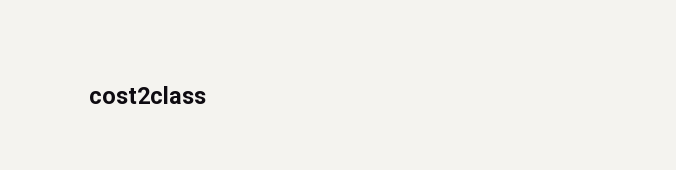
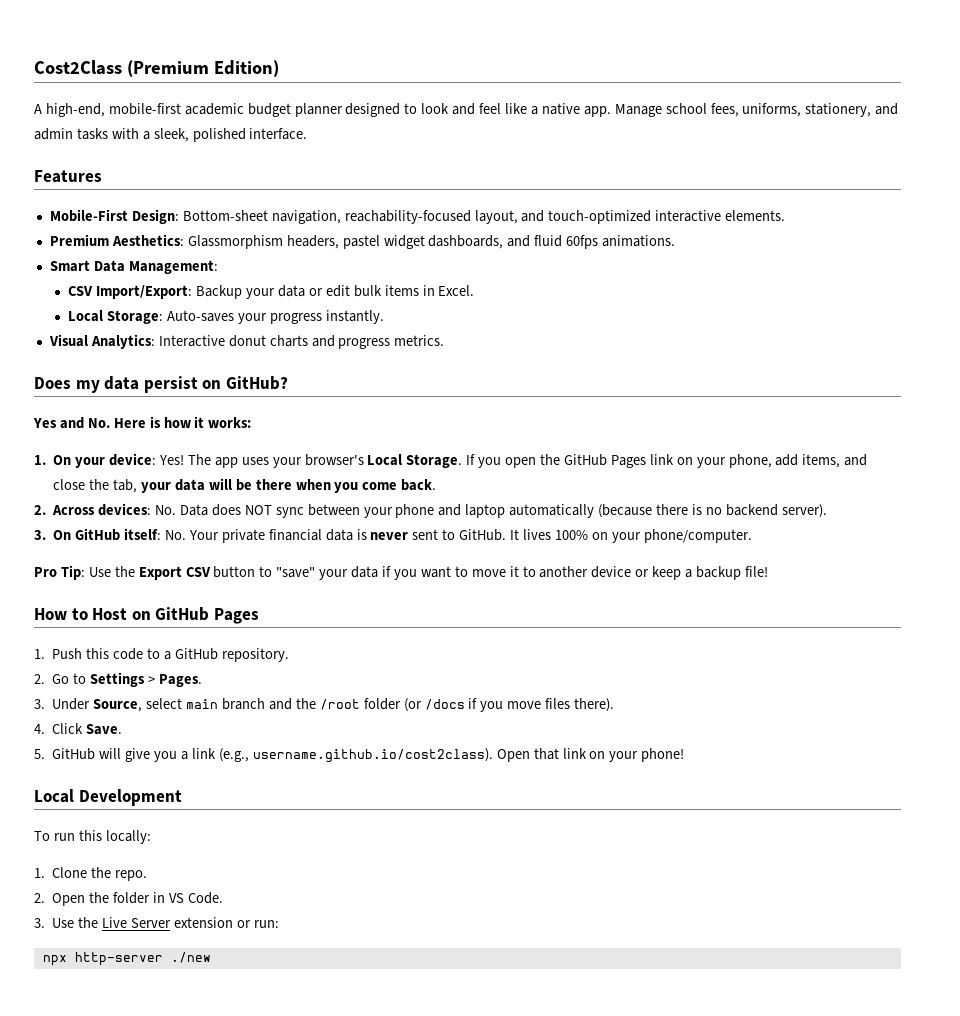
- cost2class
+ Cost2Class (Premium Edition)
+ A high-end, mobile-first academic budget planner designed to look and feel like a native app. Manage school fees, uniforms, stationery, and admin tasks with a sleek, polished interface.
+ Features
+ Mobile-First Design: Bottom-sheet navigation, reachability-focused layout, and touch-optimized interactive elements.
+ Premium Aesthetics: Glassmorphism headers, pastel widget dashboards, and fluid 60fps animations.
+ Smart Data Management:
+ CSV Import/Export: Backup your data or edit bulk items in Excel.
+ Local Storage: Auto-saves your progress instantly.
+ Visual Analytics: Interactive donut charts and progress metrics.
+ Does my data persist on GitHub?
+ Yes and No. Here is how it works:
+ 1. On your device: Yes! The app uses your browser's Local Storage. If you open the GitHub Pages link on your phone, add items, and close the tab, your data will be there when you come back.
+ 2. Across devices: No. Data does NOT sync between your phone and laptop automatically (because there is no backend server).
+ 3. On GitHub itself: No. Your private financial data is never sent to GitHub. It lives 100% on your phone/computer.
+ Pro Tip: Use the Export CSV button to "save" your data if you want to move it to another device or keep a backup file!
+ How to Host on GitHub Pages
+ 1. Push this code to a GitHub repository.
+ 2. Go to Settings > Pages.
+ 3. Under Source, select main branch and the /root folder (or /docs if you move files there).
+ 4. Click Save.
+ 5. GitHub will give you a link (e.g., username.github.io/cost2class). Open that link on your phone!
+ Local Development
+ To run this locally:
+ 1. Clone the repo.
+ 2. Open the folder in VS Code.
+ 3. Use the Live Server extension or run:
+ npx http-server ./new

